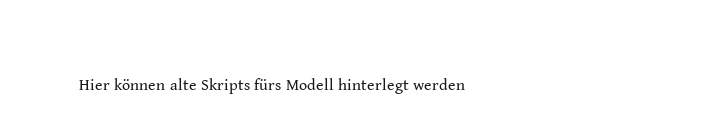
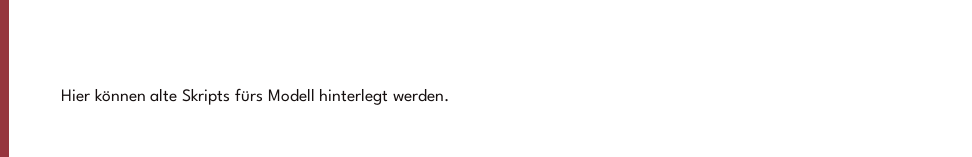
- Hier können alte Skripts fürs Modell hinterlegt werden
+ Hier können alte Skripts fürs Modell hinterlegt werden.

